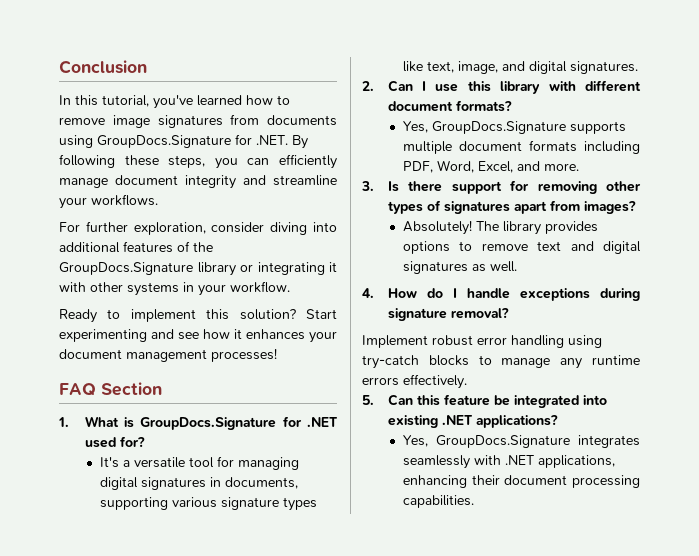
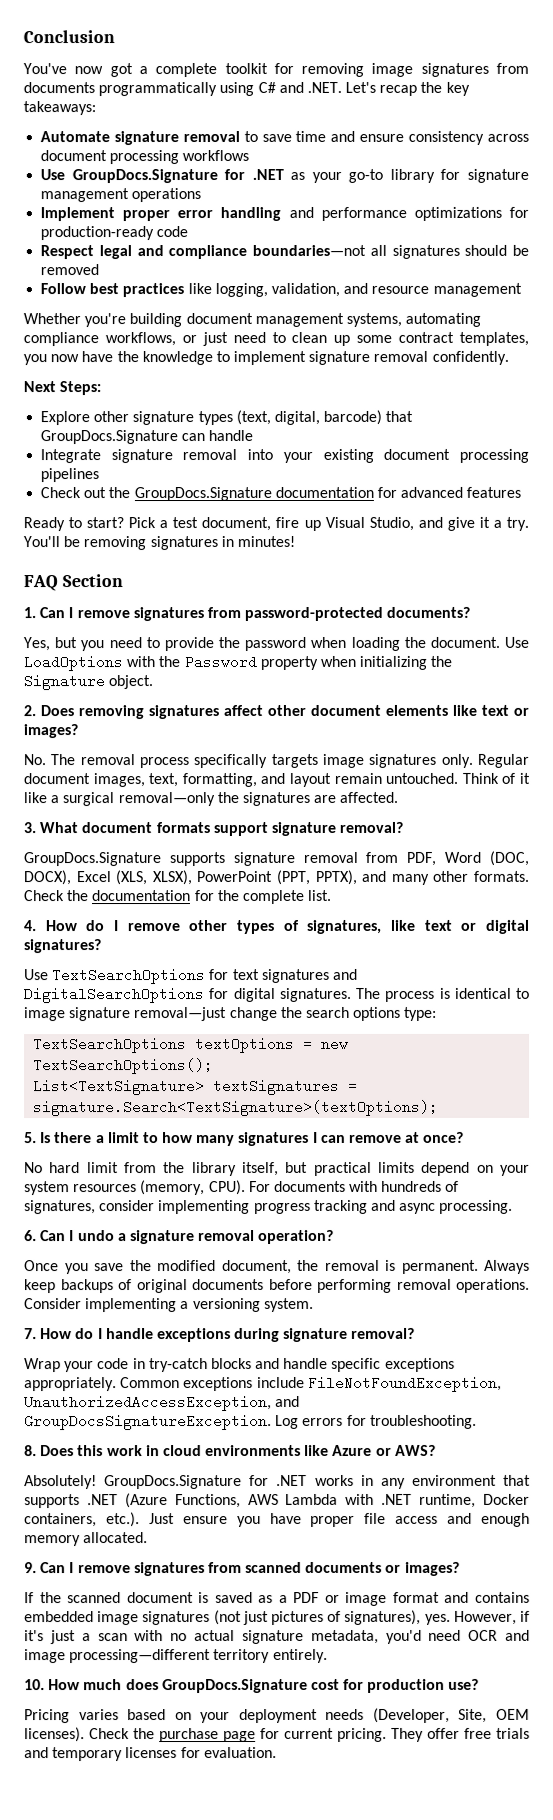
- In this tutorial, you've learned how to remove image signatures from documents using GroupDocs.Signature for .NET. By following these steps, you can efficiently manage document integrity and streamline your workflows.
- For further exploration, consider diving into additional features of the GroupDocs.Signature library or integrating it with other systems in your workflow.
- Ready to implement this solution? Start experimenting and see how it enhances your document management processes!
+ You've now got a complete toolkit for removing image signatures from documents programmatically using C# and .NET. Let's recap the key takeaways:
+ Automate signature removal to save time and ensure consistency across document processing workflows
+ Use GroupDocs.Signature for .NET as your go-to library for signature management operations
+ Implement proper error handling and performance optimizations for production-ready code
+ Respect legal and compliance boundaries—not all signatures should be removed
+ Follow best practices like logging, validation, and resource management
+ Whether you're building document management systems, automating compliance workflows, or just need to clean up some contract templates, you now have the knowledge to implement signature removal confidently.
+ Next Steps:
+ Explore other signature types (text, digital, barcode) that GroupDocs.Signature can handle
+ Integrate signature removal into your existing document processing pipelines
+ Check out the GroupDocs.Signature documentation for advanced features
+ Ready to start? Pick a test document, fire up Visual Studio, and give it a try. You'll be removing signatures in minutes!
  FAQ Section
- 1. What is GroupDocs.Signature for .NET used for?
- It's a versatile tool for managing digital signatures in documents, supporting various signature types like text, image, and digital signatures.
- 2. Can I use this library with different document formats?
- Yes, GroupDocs.Signature supports multiple document formats including PDF, Word, Excel, and more.
- 3. Is there support for removing other types of signatures apart from images?
- Absolutely! The library provides options to remove text and digital signatures as well.
- 4. How do I handle exceptions during signature removal?
+ 1. Can I remove signatures from password-protected documents?
+ Yes, but you need to provide the password when loading the document. Use LoadOptions with the Password property when initializing the Signature object.
+ 2. Does removing signatures affect other document elements like text or images?
+ No. The removal process specifically targets image signatures only. Regular document images, text, formatting, and layout remain untouched. Think of it like a surgical removal—only the signatures are affected.
+ 3. What document formats support signature removal?
+ GroupDocs.Signature supports signature removal from PDF, Word (DOC, DOCX), Excel (XLS, XLSX), PowerPoint (PPT, PPTX), and many other formats. Check the documentation for the complete list.
+ 4. How do I remove other types of signatures, like text or digital signatures?
+ Use TextSearchOptions for text signatures and DigitalSearchOptions for digital signatures. The process is identical to image signature removal—just change the search options type:
+ TextSearchOptions textOptions = new TextSearchOptions();
+ List<TextSignature> textSignatures = signature.Search<TextSignature>(textOptions);
+ 5. Is there a limit to how many signatures I can remove at once?
+ No hard limit from the library itself, but practical limits depend on your system resources (memory, CPU). For documents with hundreds of signatures, consider implementing progress tracking and async processing.
+ 6. Can I undo a signature removal operation?
+ Once you save the modified document, the removal is permanent. Always keep backups of original documents before performing removal operations. Consider implementing a versioning system.
+ 7. How do I handle exceptions during signature removal?
- Implement robust error handling using try-catch blocks to manage any runtime errors effectively.
- 5. Can this feature be integrated into existing .NET applications?
- Yes, GroupDocs.Signature integrates seamlessly with .NET applications, enhancing their document processing capabilities.
+ Wrap your code in try-catch blocks and handle specific exceptions appropriately. Common exceptions include FileNotFoundException, UnauthorizedAccessException, and GroupDocsSignatureException. Log errors for troubleshooting.
+ 8. Does this work in cloud environments like Azure or AWS?
+ Absolutely! GroupDocs.Signature for .NET works in any environment that supports .NET (Azure Functions, AWS Lambda with .NET runtime, Docker containers, etc.). Just ensure you have proper file access and enough memory allocated.
+ 9. Can I remove signatures from scanned documents or images?
+ If the scanned document is saved as a PDF or image format and contains embedded image signatures (not just pictures of signatures), yes. However, if it's just a scan with no actual signature metadata, you'd need OCR and image processing—different territory entirely.
+ 10. How much does GroupDocs.Signature cost for production use?
+ Pricing varies based on your deployment needs (Developer, Site, OEM licenses). Check the purchase page for current pricing. They offer free trials and temporary licenses for evaluation.

